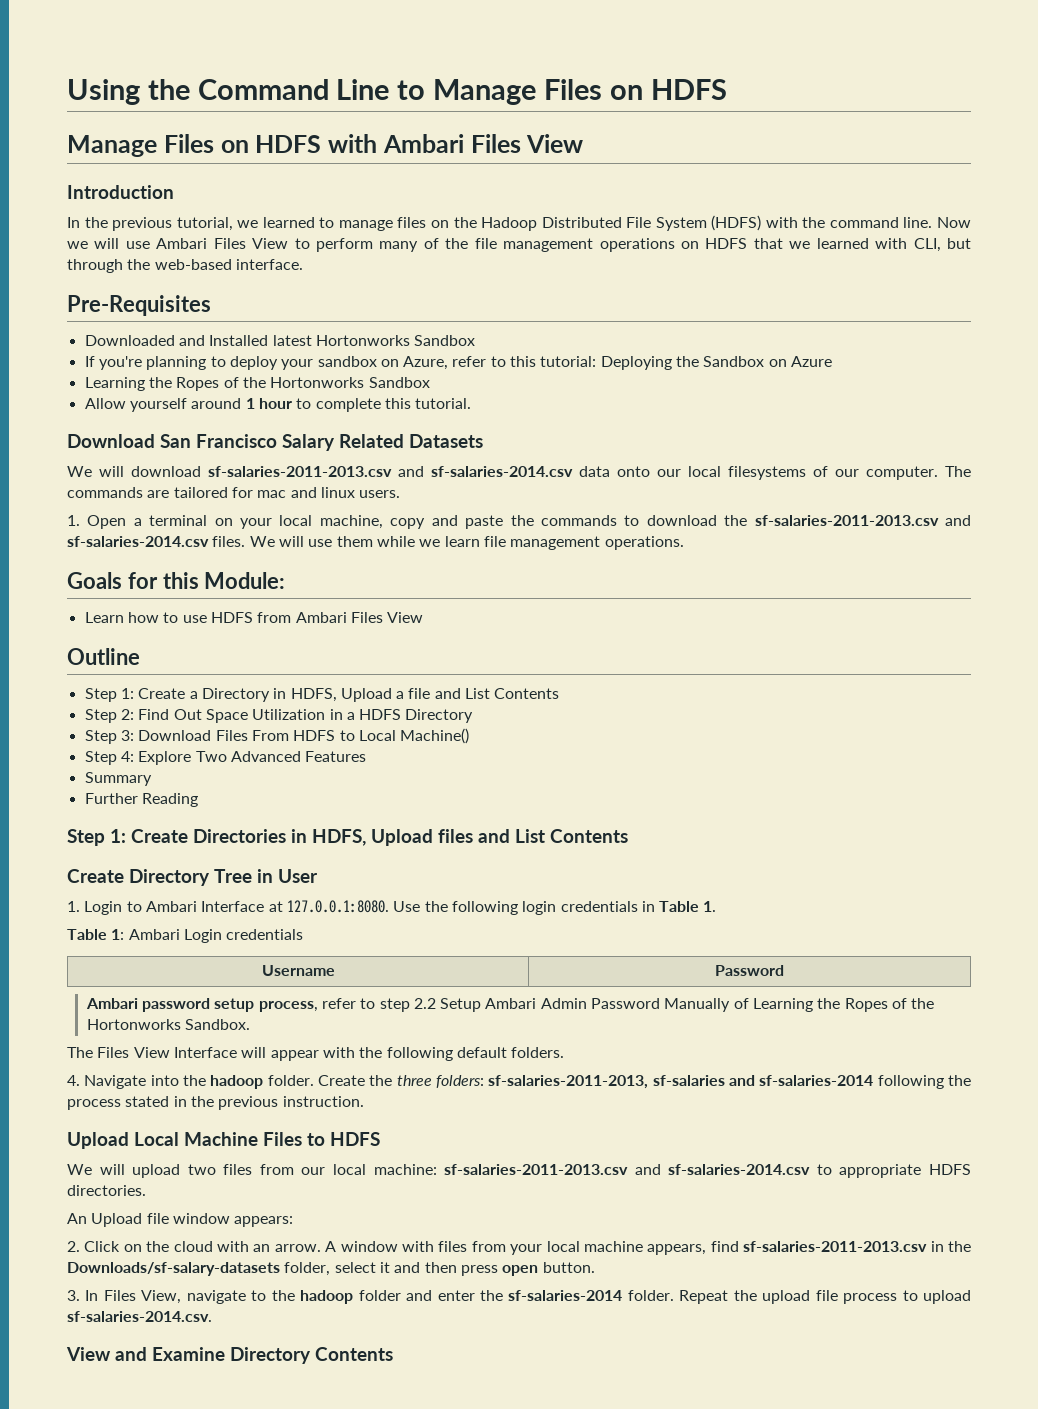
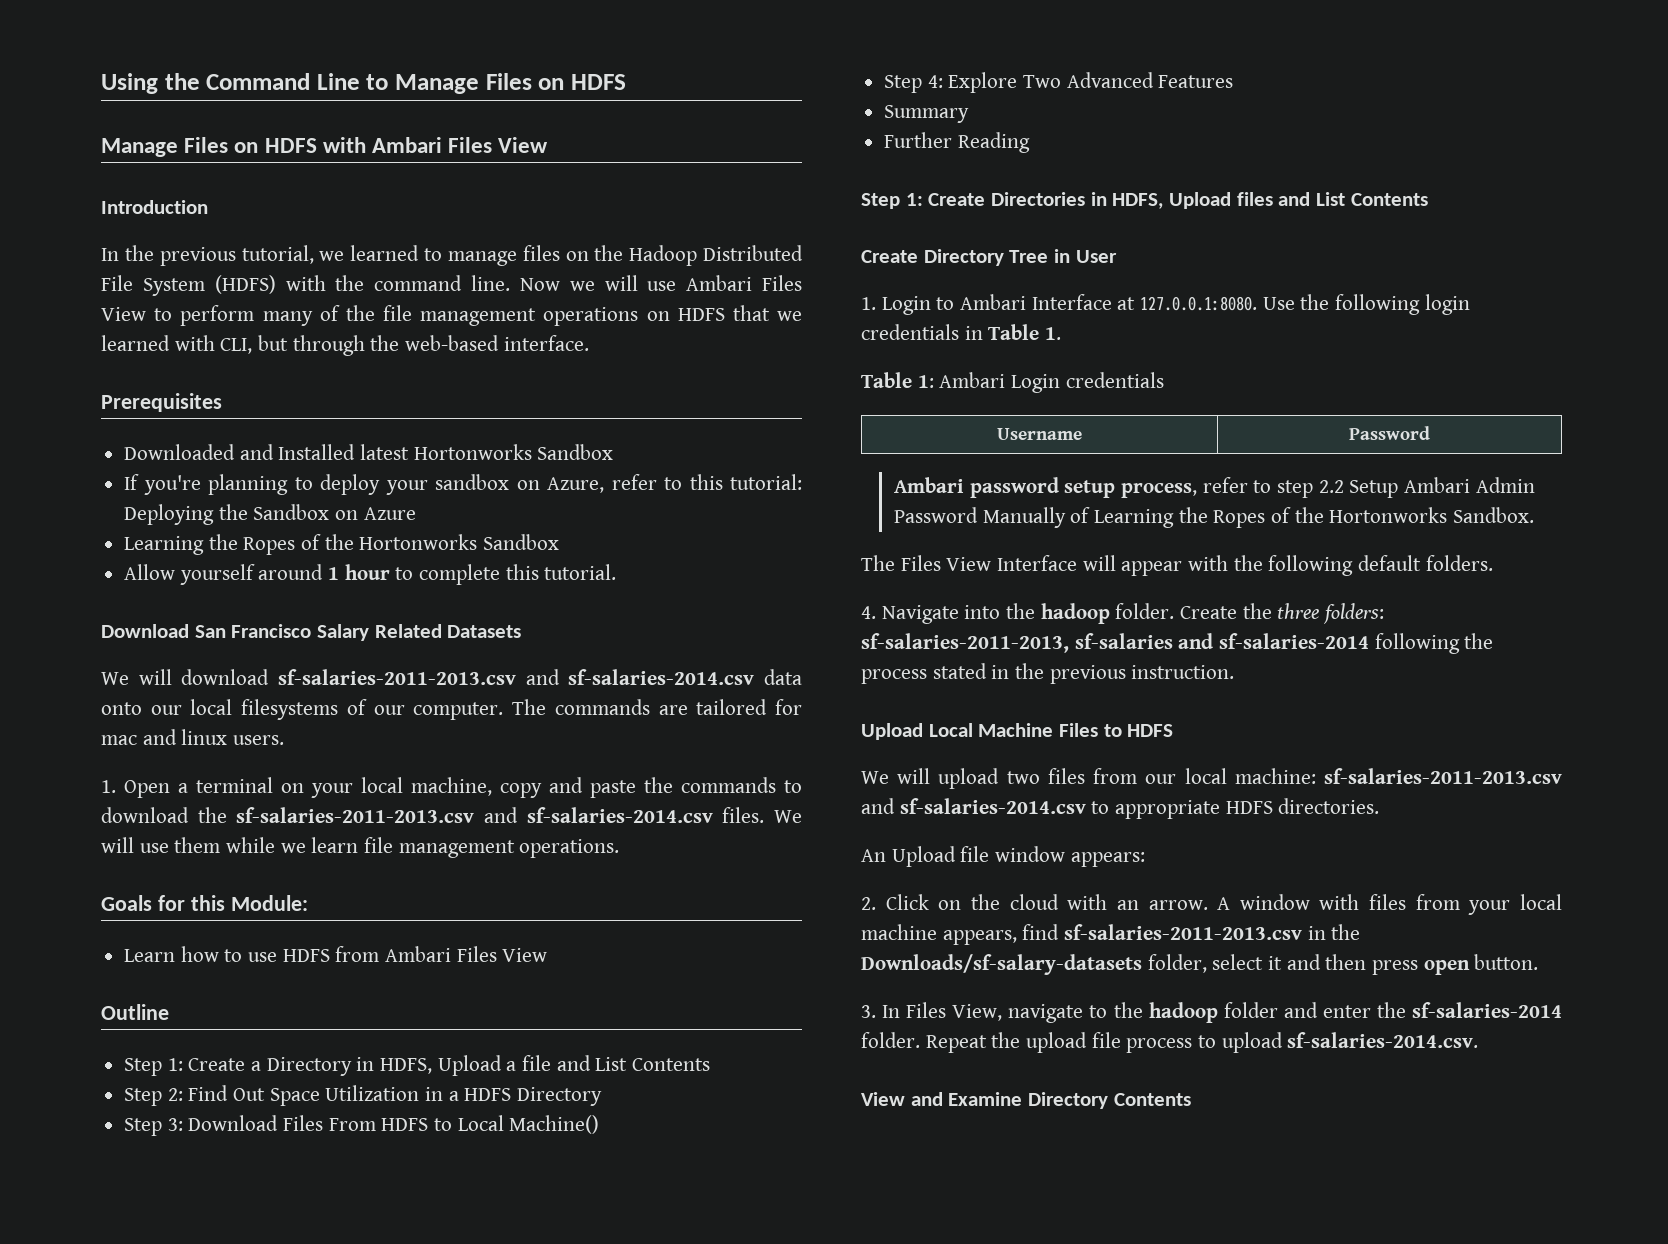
- Pre-Requisites
+ Prerequisites

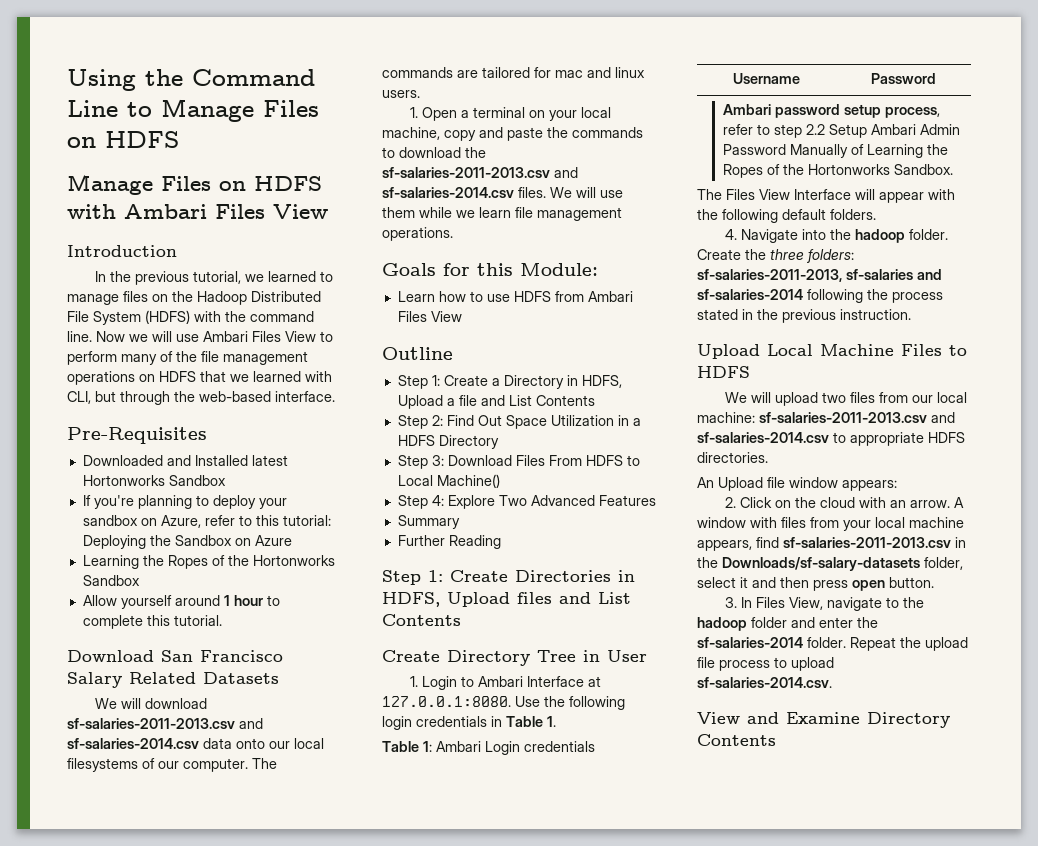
- Prerequisites
+ Pre-Requisites

